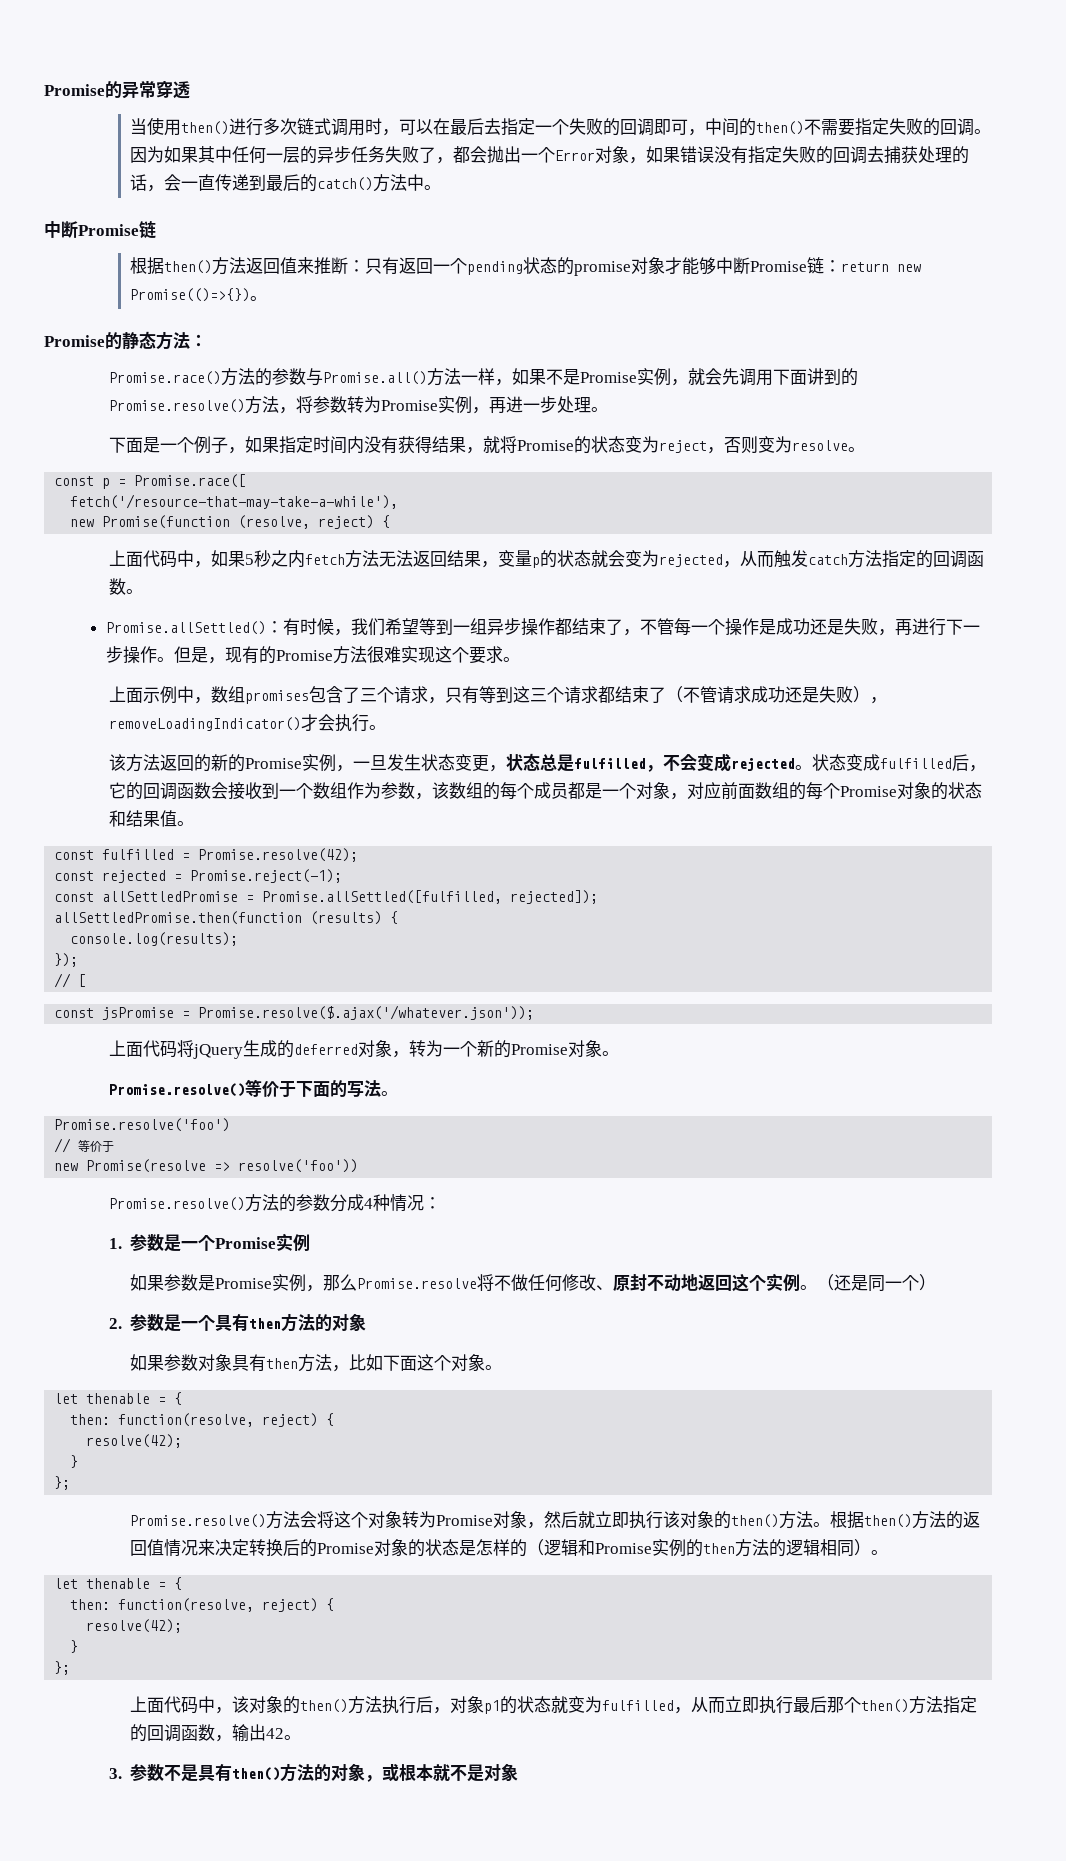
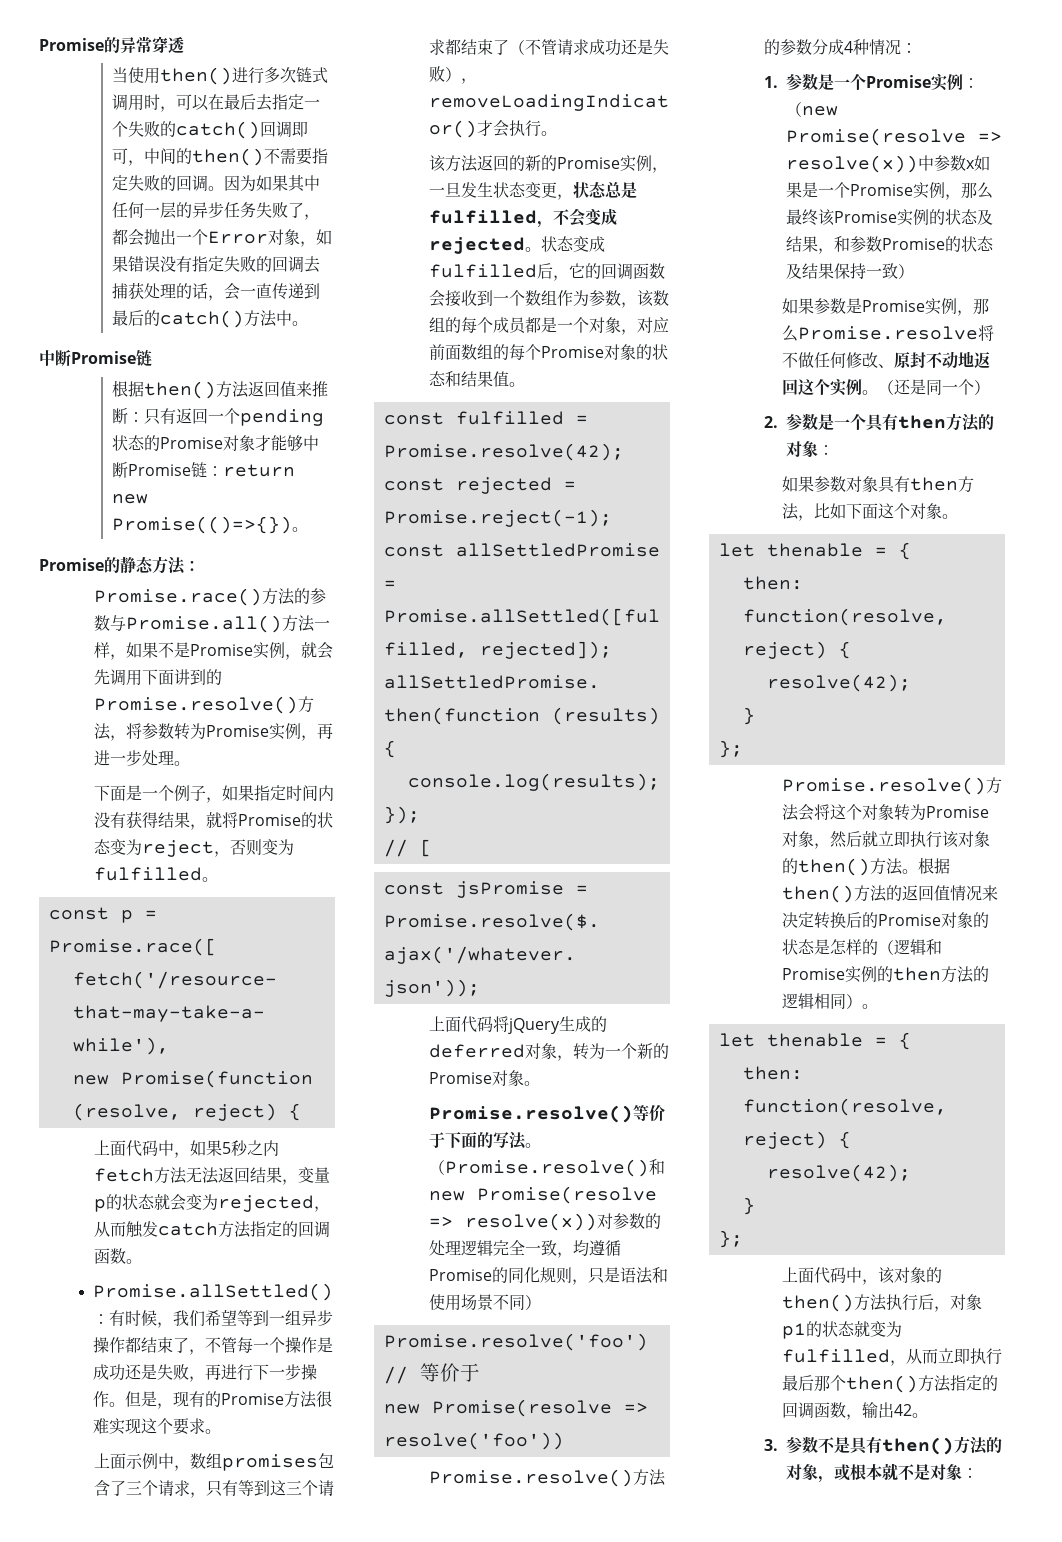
- 当使用then()进行多次链式调用时，可以在最后去指定一个失败的回调即可，中间的then()不需要指定失败的回调。
+ 当使用then()进行多次链式调用时，可以在最后去指定一个失败的catch()回调即可，中间的then()不需要指定失败的回调。
- 根据then()方法返回值来推断：只有返回一个pending状态的promise对象才能够中断Promise链：return new Promise(()=>{})。
+ 根据then()方法返回值来推断：只有返回一个pending状态的Promise对象才能够中断Promise链：return new Promise(()=>{})。
- 下面是一个例子，如果指定时间内没有获得结果，就将Promise的状态变为reject，否则变为resolve。
+ 下面是一个例子，如果指定时间内没有获得结果，就将Promise的状态变为reject，否则变为fulfilled。
+ （Promise.resolve()和new Promise(resolve => resolve(x))对参数的处理逻辑完全一致，均遵循Promise的同化规则，只是语法和使用场景不同）
- 1.参数是一个Promise实例
+ 1.参数是一个Promise实例：（new Promise(resolve => resolve(x))中参数x如果是一个Promise实例，那么最终该Promise实例的状态及结果，和参数Promise的状态及结果保持一致）
- 2.参数是一个具有then方法的对象
+ 2.参数是一个具有then方法的对象：
- 3.参数不是具有then()方法的对象，或根本就不是对象
+ 3.参数不是具有then()方法的对象，或根本就不是对象：

